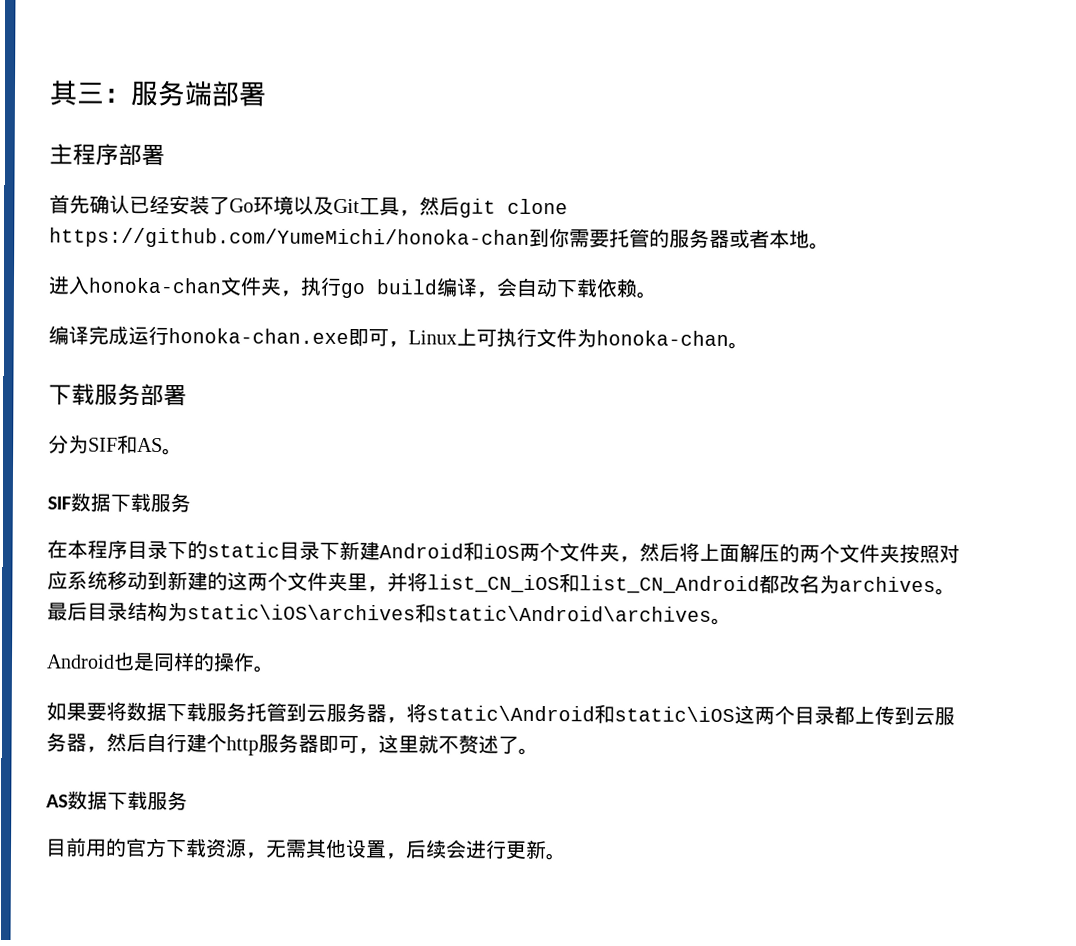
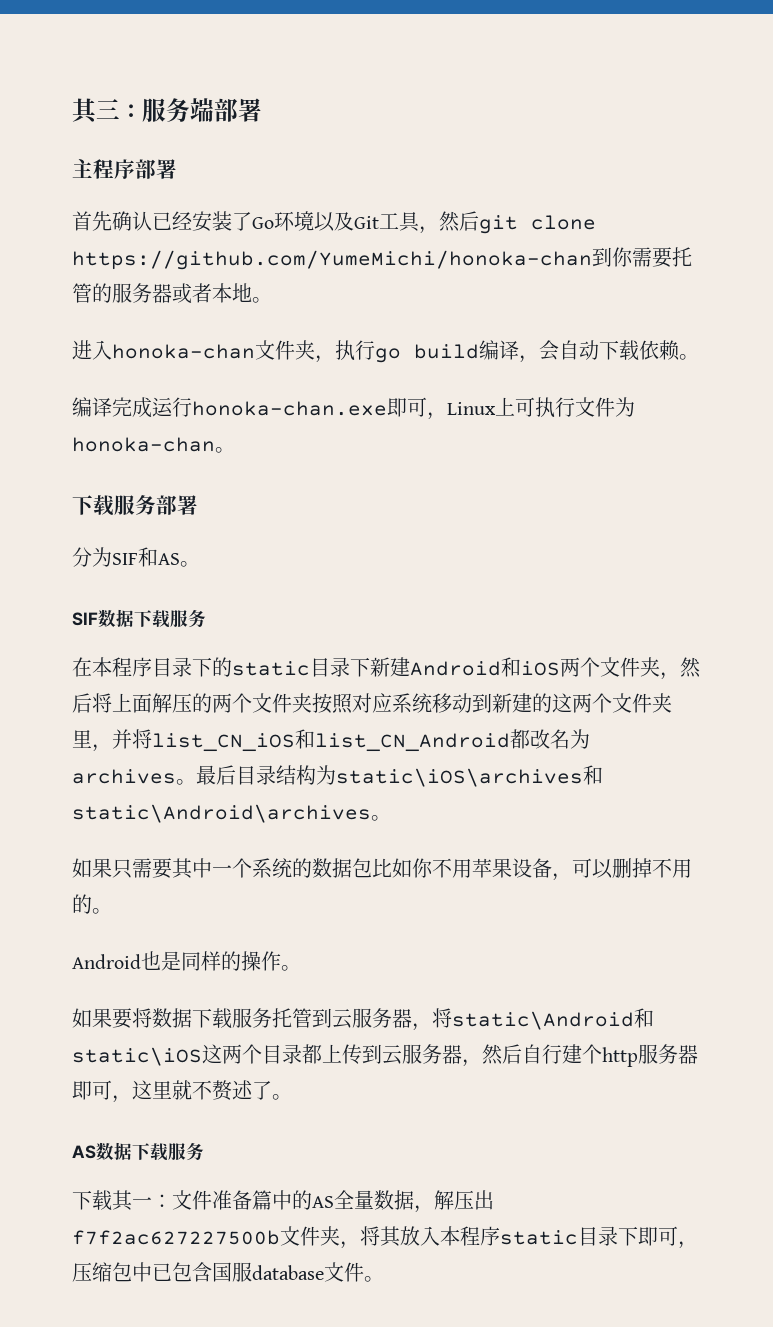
+ 如果只需要其中一个系统的数据包比如你不用苹果设备，可以删掉不用的。
- 目前用的官方下载资源，无需其他设置，后续会进行更新。
+ 下载其一：文件准备篇中的AS全量数据，解压出f7f2ac627227500b文件夹，将其放入本程序static目录下即可，压缩包中已包含国服database文件。

